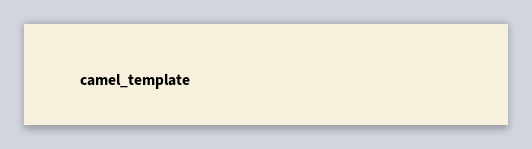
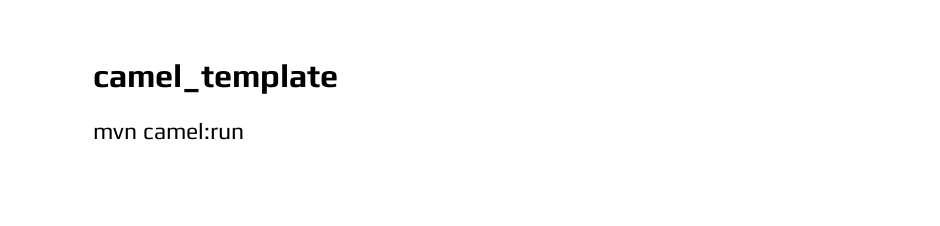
+ mvn camel:run

